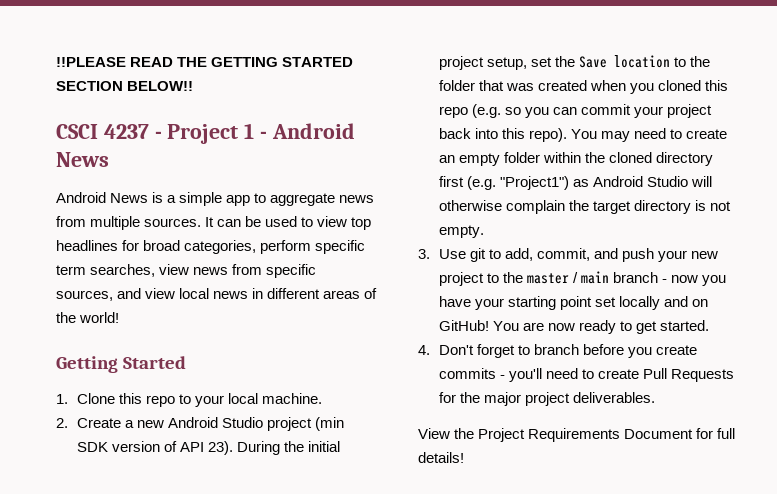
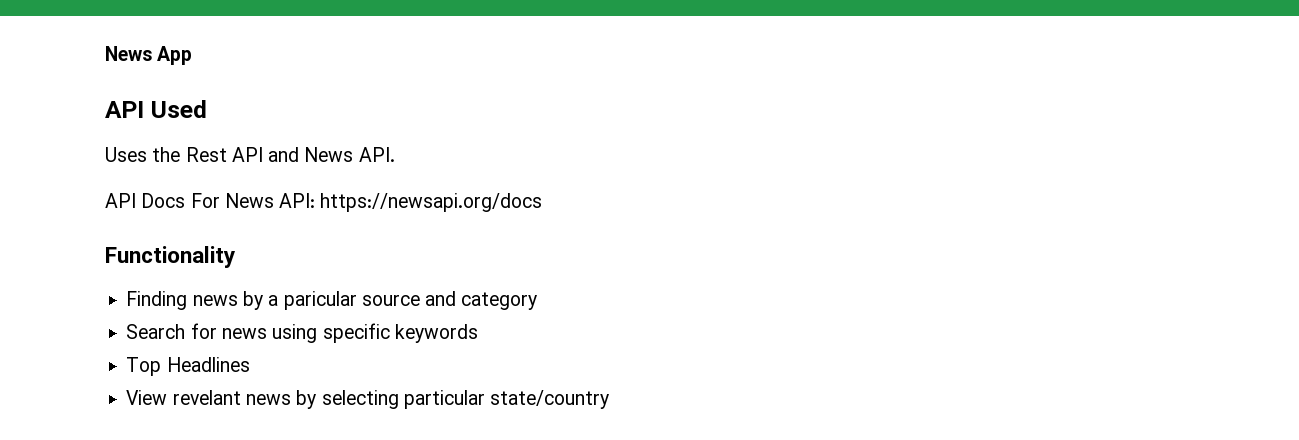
- !!PLEASE READ THE GETTING STARTED SECTION BELOW!!
- CSCI 4237 - Project 1 - Android News
- Android News is a simple app to aggregate news from multiple sources. It can be used to view top headlines for broad categories, perform specific term searches, view news from specific sources, and view local news in different areas of the world!
- Getting Started
- 1. Clone this repo to your local machine.
- 2. Create a new Android Studio project (min SDK version of API 23). During the initial project setup, set the Save location to the folder that was created when you cloned this repo (e.g. so you can commit your project back into this repo). You may need to create an empty folder within the cloned directory first (e.g. "Project1") as Android Studio will otherwise complain the target directory is not empty.
- 3. Use git to add, commit, and push your new project to the master / main branch - now you have your starting point set locally and on GitHub! You are now ready to get started.
- 4. Don't forget to branch before you create commits - you'll need to create Pull Requests for the major project deliverables.
- View the Project Requirements Document for full details!
+ News App
+ API Used
+ Uses the Rest API and News API.
+ API Docs For News API: https://newsapi.org/docs
+ Functionality
+ Finding news by a paricular source and category
+ Search for news using specific keywords
+ Top Headlines
+ View revelant news by selecting particular state/country

